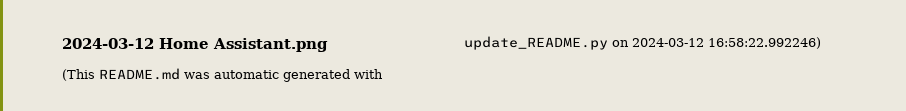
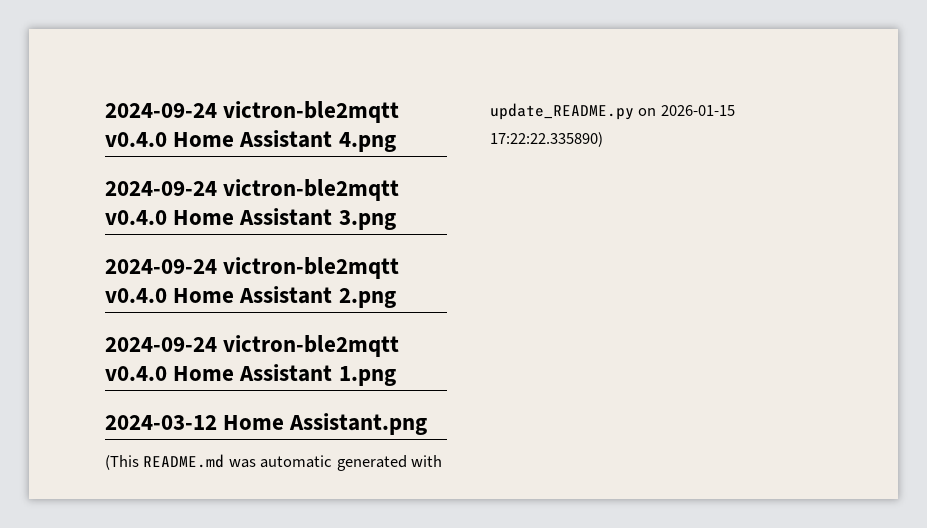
+ 2024-09-24 victron-ble2mqtt v0.4.0 Home Assistant 4.png
+ 2024-09-24 victron-ble2mqtt v0.4.0 Home Assistant 3.png
+ 2024-09-24 victron-ble2mqtt v0.4.0 Home Assistant 2.png
+ 2024-09-24 victron-ble2mqtt v0.4.0 Home Assistant 1.png
- (This README.md was automatic generated with update_README.py on 2024-03-12 16:58:22.992246)
+ (This README.md was automatic generated with update_README.py on 2026-01-15 17:22:22.335890)

